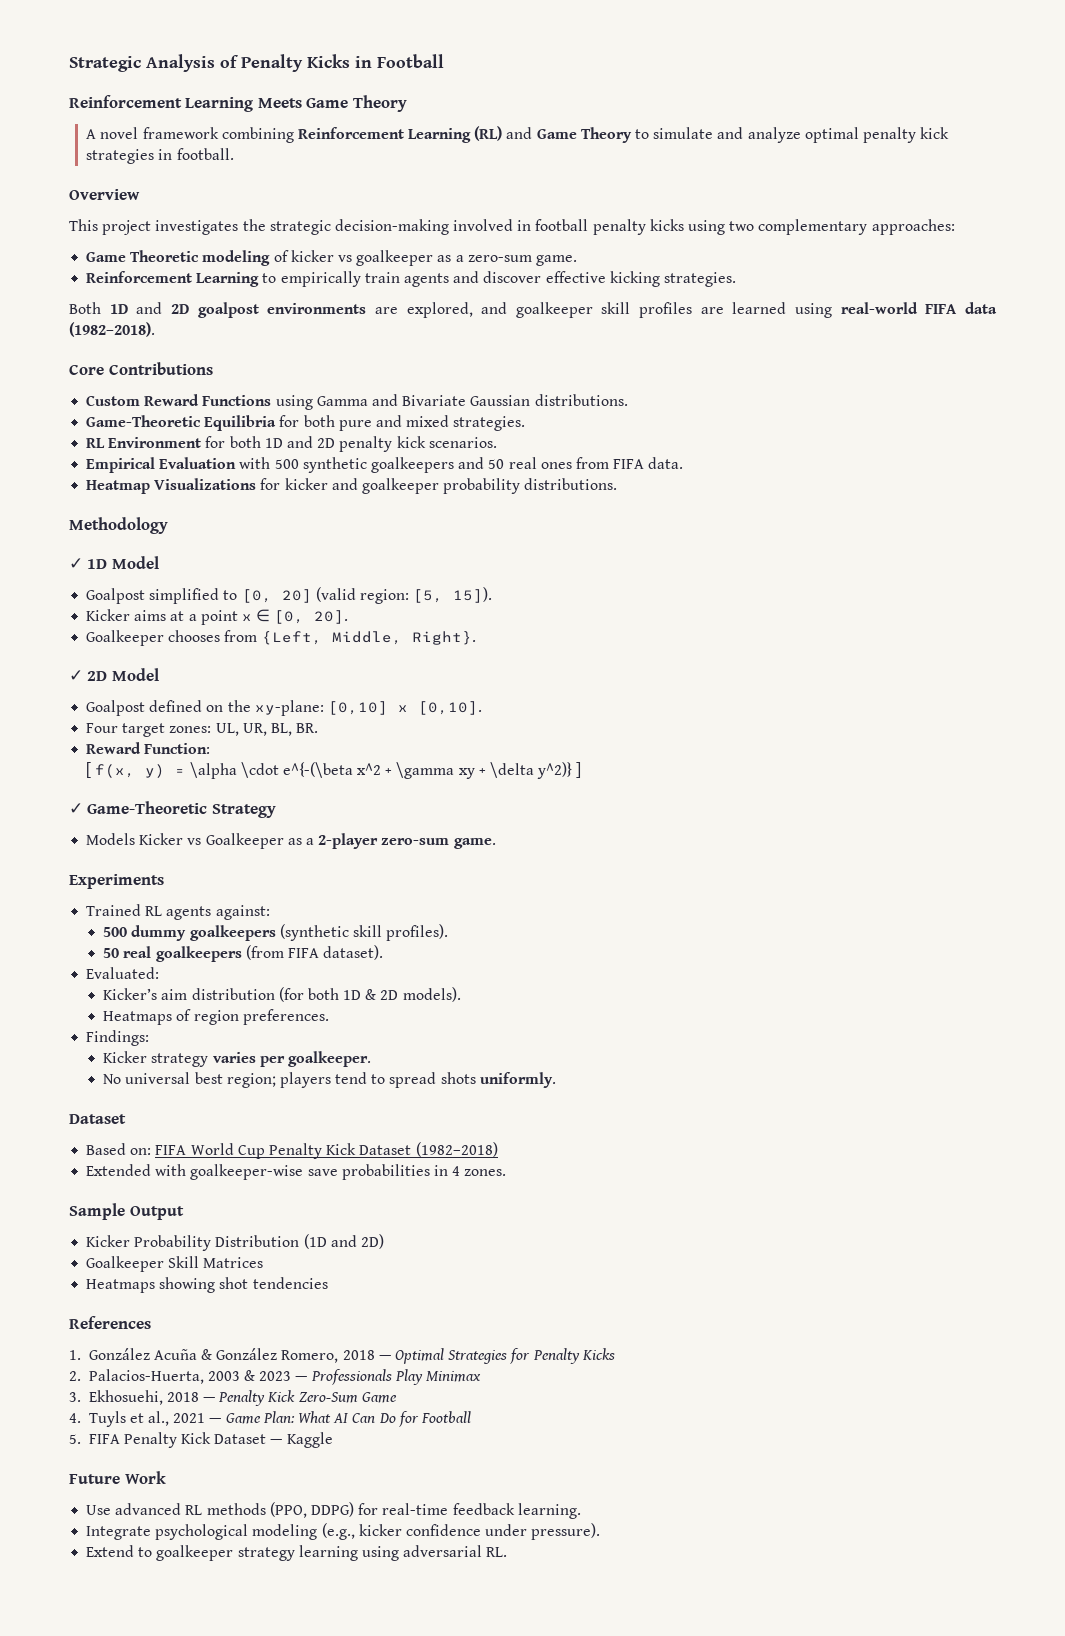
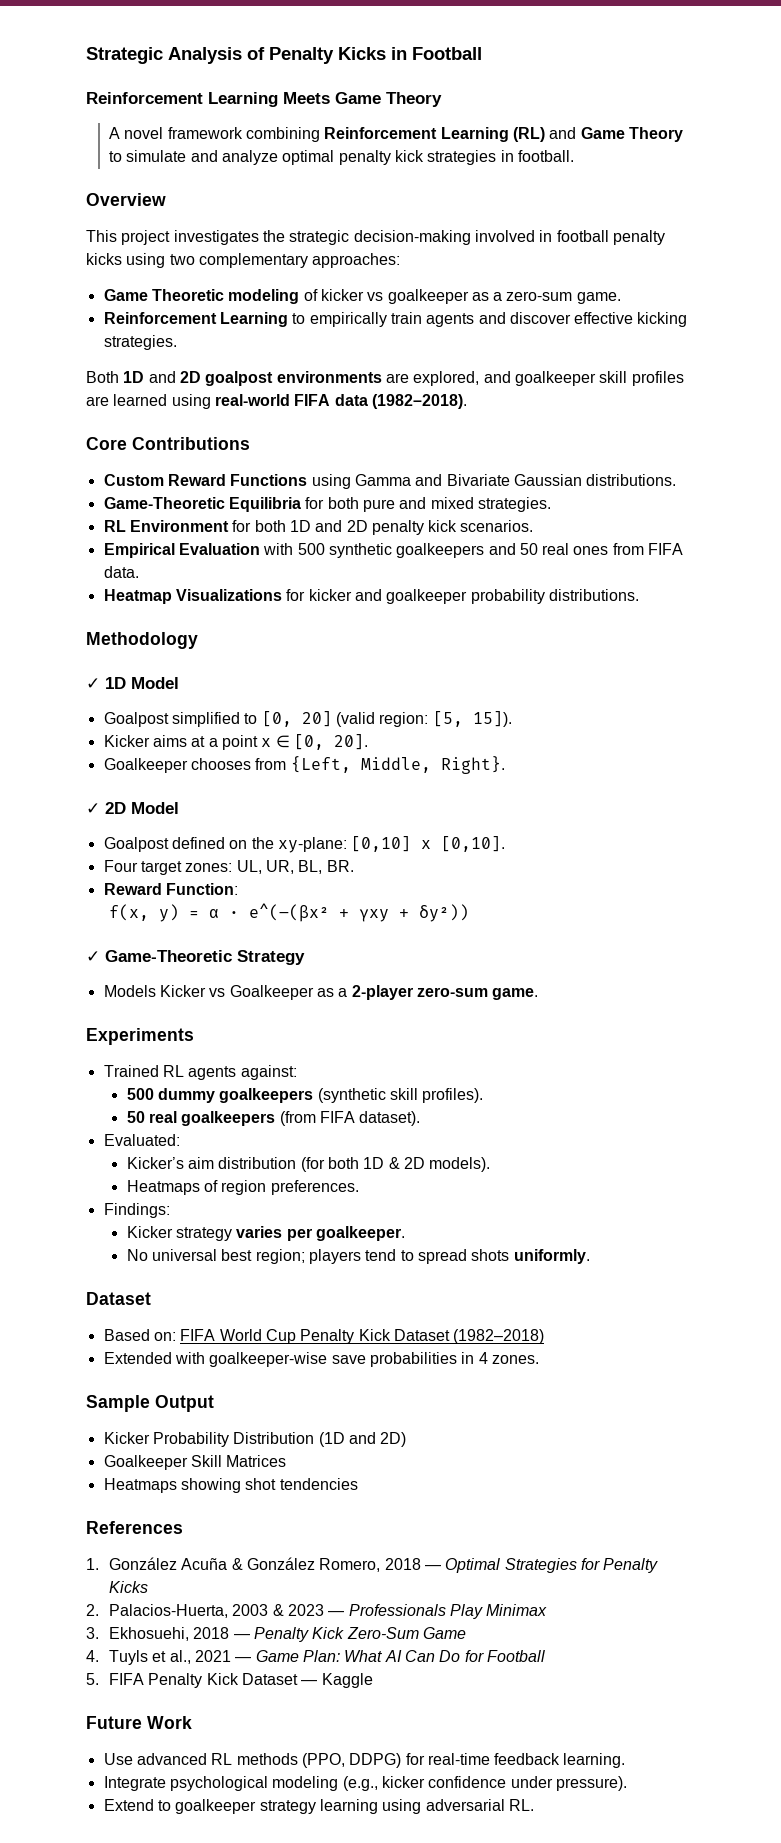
- [ f(x, y) = \alpha \cdot e^{-(\beta x^2 + \gamma xy + \delta y^2)} ]
+ f(x, y) = α · e^(–(βx² + γxy + δy²))

